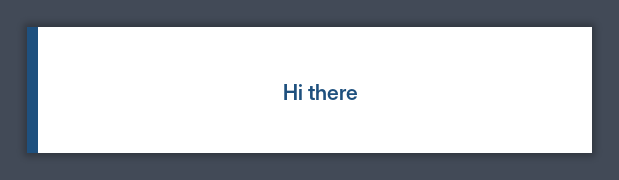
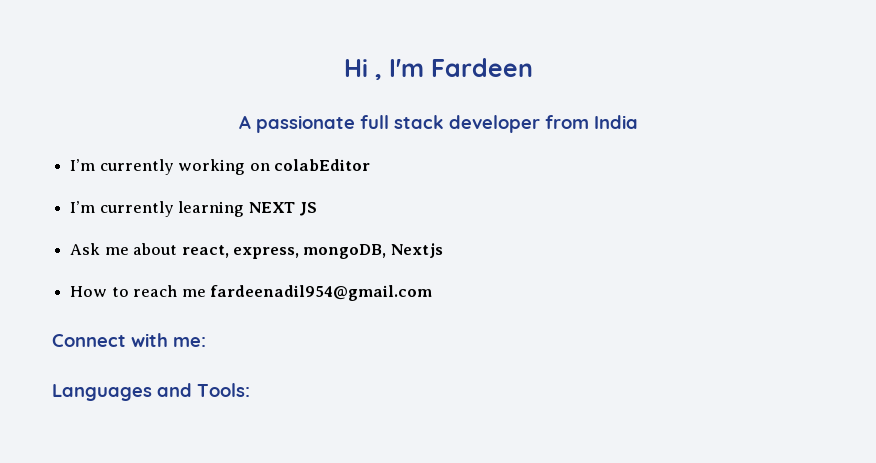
- Hi there
+ Hi , I'm Fardeen
+ A passionate full stack developer from India
+ I’m currently working on colabEditor
+ I’m currently learning NEXT JS
+ Ask me about react, express, mongoDB, Nextjs
+ How to reach me fardeenadil954@gmail.com
+ Connect with me:
+ Languages and Tools:

